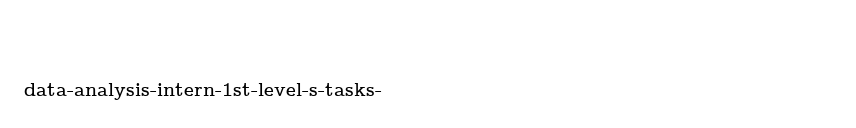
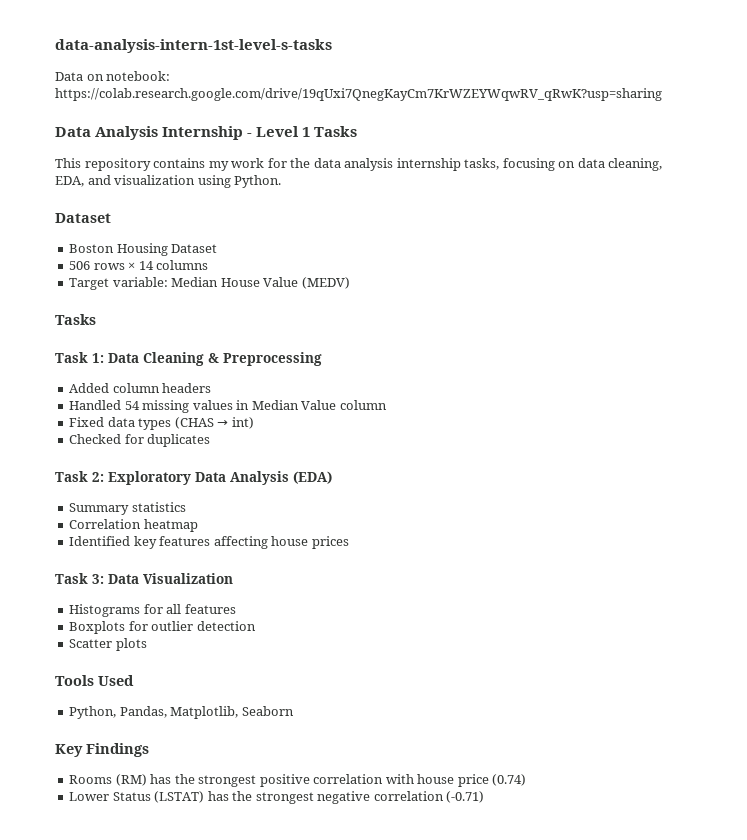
- data-analysis-intern-1st-level-s-tasks-
+ data-analysis-intern-1st-level-s-tasks
+ Data on notebook: https://colab.research.google.com/drive/19qUxi7QnegKayCm7KrWZEYWqwRV_qRwK?usp=sharing
+ Data Analysis Internship - Level 1 Tasks
+ This repository contains my work for the data analysis internship tasks, focusing on data cleaning, EDA, and visualization using Python.
+ Dataset
+ Boston Housing Dataset
+ 506 rows × 14 columns
+ Target variable: Median House Value (MEDV)
+ Tasks
+ Task 1: Data Cleaning & Preprocessing
+ Added column headers
+ Handled 54 missing values in Median Value column
+ Fixed data types (CHAS → int)
+ Checked for duplicates
+ Task 2: Exploratory Data Analysis (EDA)
+ Summary statistics
+ Correlation heatmap
+ Identified key features affecting house prices
+ Task 3: Data Visualization
+ Histograms for all features
+ Boxplots for outlier detection
+ Scatter plots
+ Tools Used
+ Python, Pandas, Matplotlib, Seaborn
+ Key Findings
+ Rooms (RM) has the strongest positive correlation with house price (0.74)
+ Lower Status (LSTAT) has the strongest negative correlation (-0.71)

